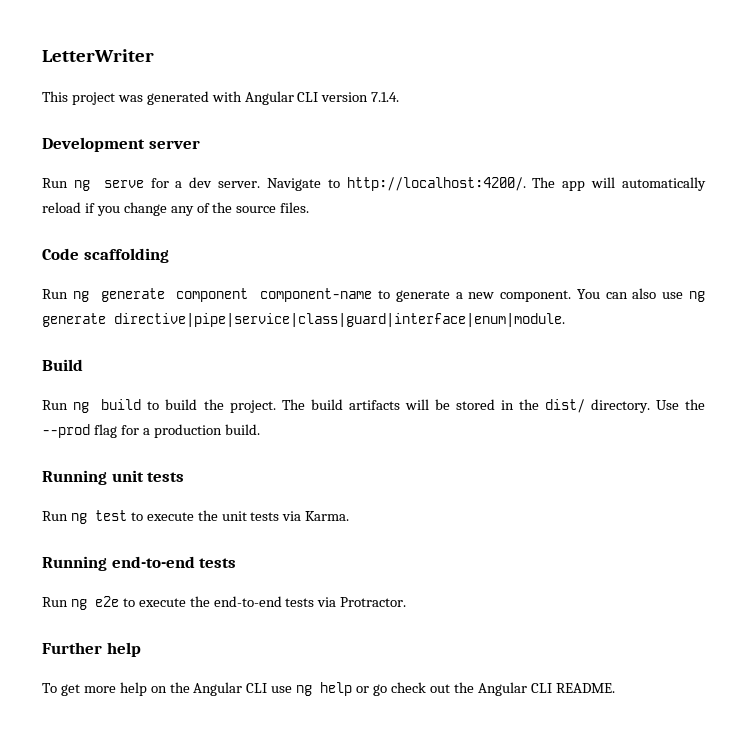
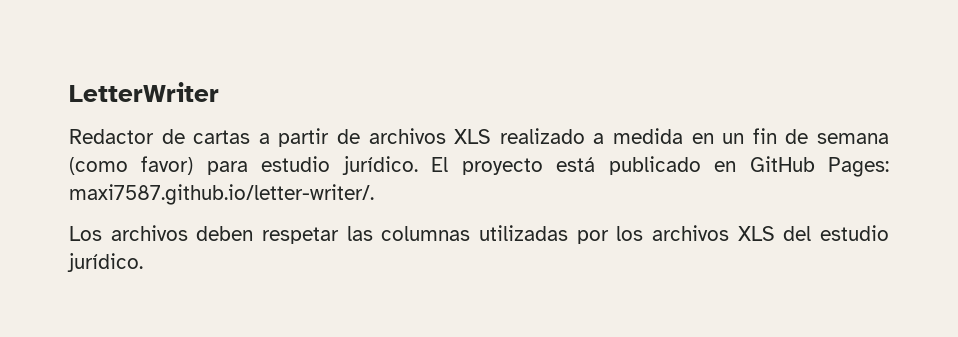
- This project was generated with Angular CLI version 7.1.4.
- Development server
- Run ng serve for a dev server. Navigate to http://localhost:4200/. The app will automatically reload if you change any of the source files.
- Code scaffolding
- Run ng generate component component-name to generate a new component. You can also use ng generate directive|pipe|service|class|guard|interface|enum|module.
- Build
- Run ng build to build the project. The build artifacts will be stored in the dist/ directory. Use the --prod flag for a production build.
- Running unit tests
- Run ng test to execute the unit tests via Karma.
- Running end-to-end tests
- Run ng e2e to execute the end-to-end tests via Protractor.
- Further help
- To get more help on the Angular CLI use ng help or go check out the Angular CLI README.
+ Redactor de cartas a partir de archivos XLS realizado a medida en un fin de semana (como favor) para estudio jurídico. El proyecto está publicado en GitHub Pages: maxi7587.github.io/letter-writer/.
+ Los archivos deben respetar las columnas utilizadas por los archivos XLS del estudio jurídico.

